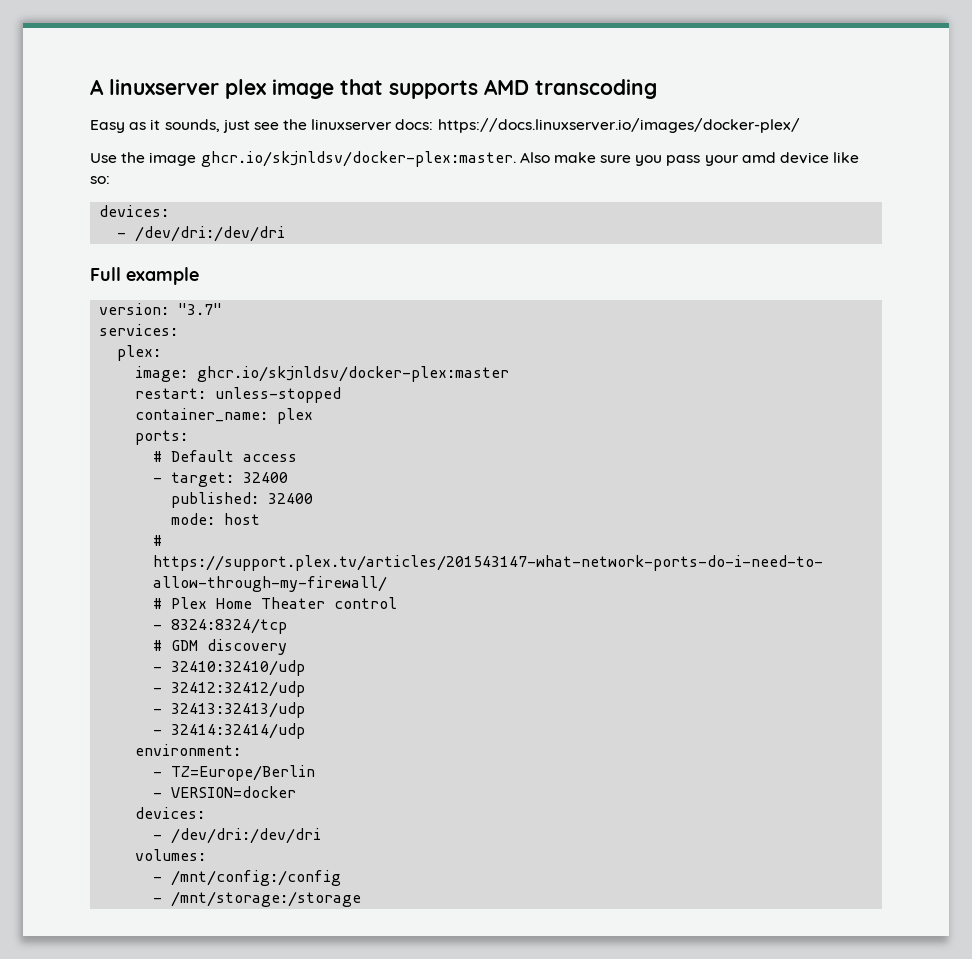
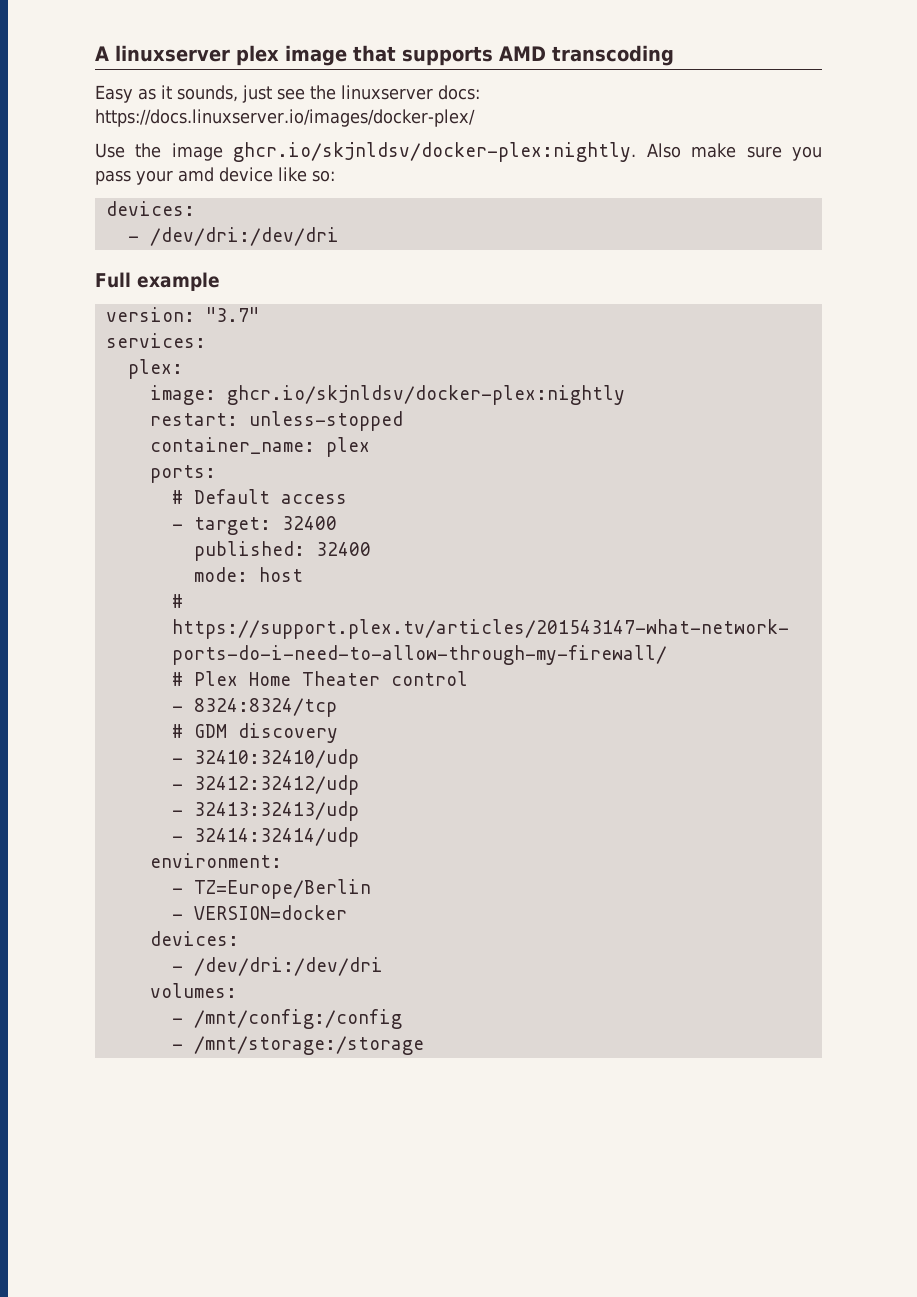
- Use the image ghcr.io/skjnldsv/docker-plex:master. Also make sure you pass your amd device like so:
+ Use the image ghcr.io/skjnldsv/docker-plex:nightly. Also make sure you pass your amd device like so:
- image: ghcr.io/skjnldsv/docker-plex:master
+ image: ghcr.io/skjnldsv/docker-plex:nightly

